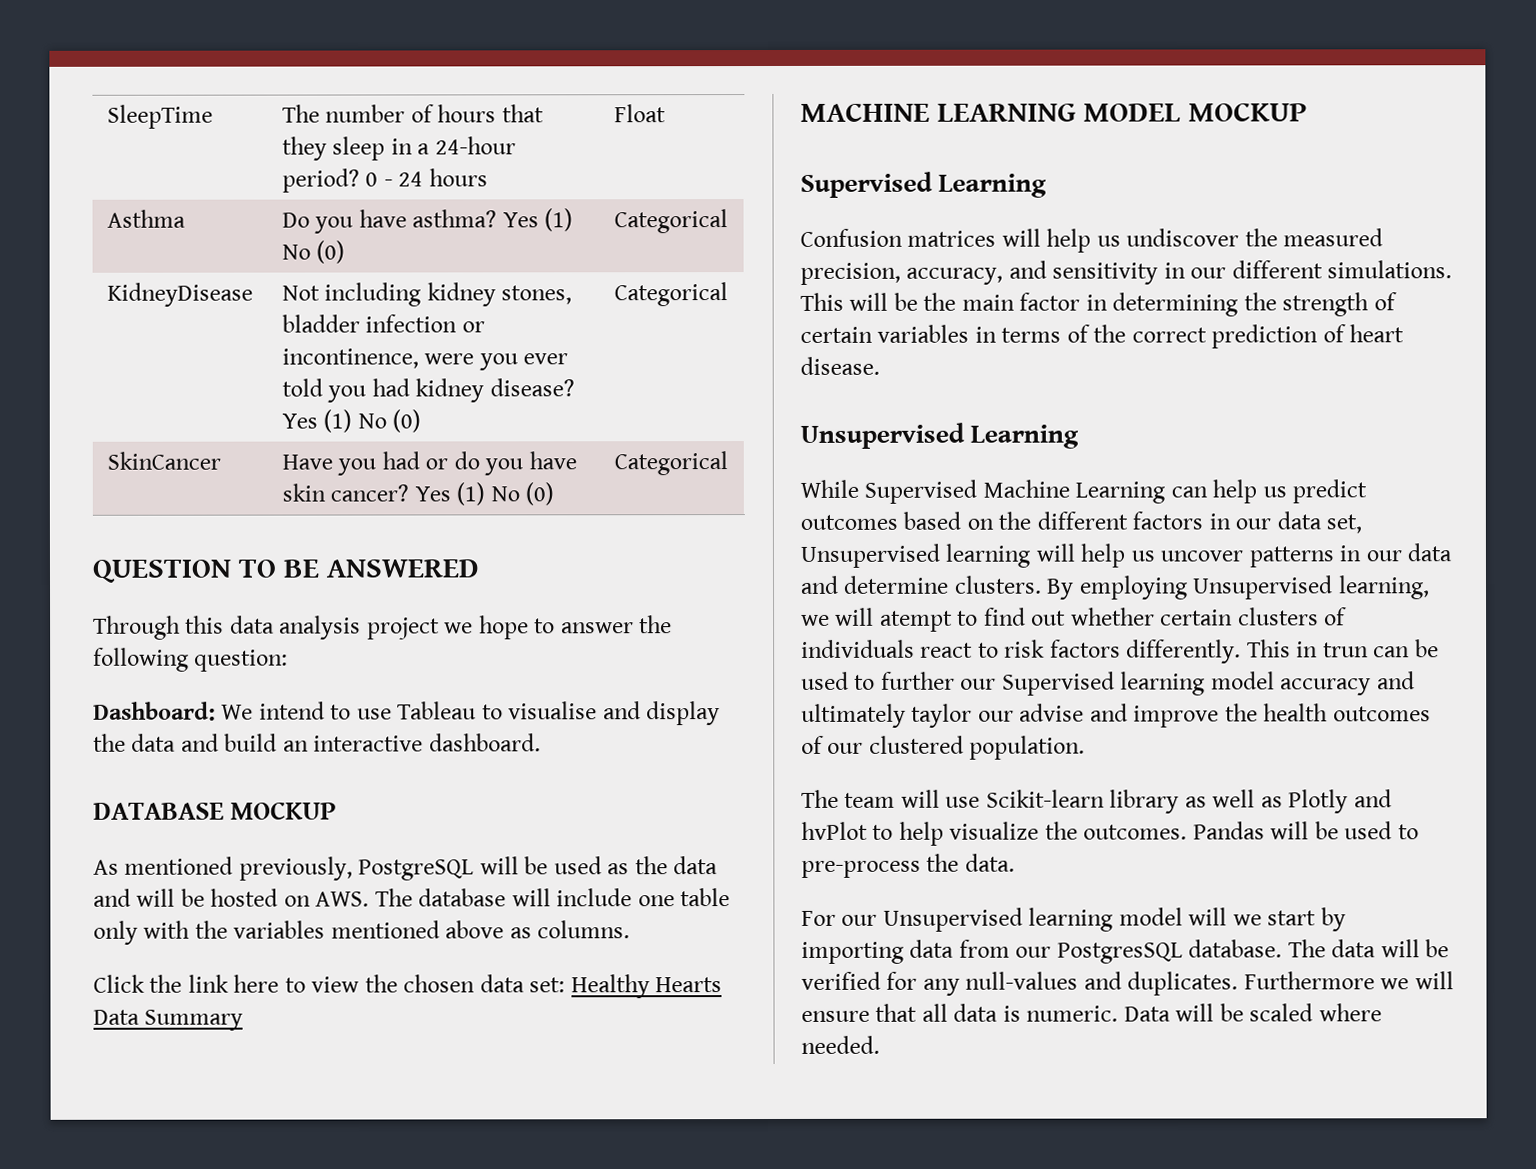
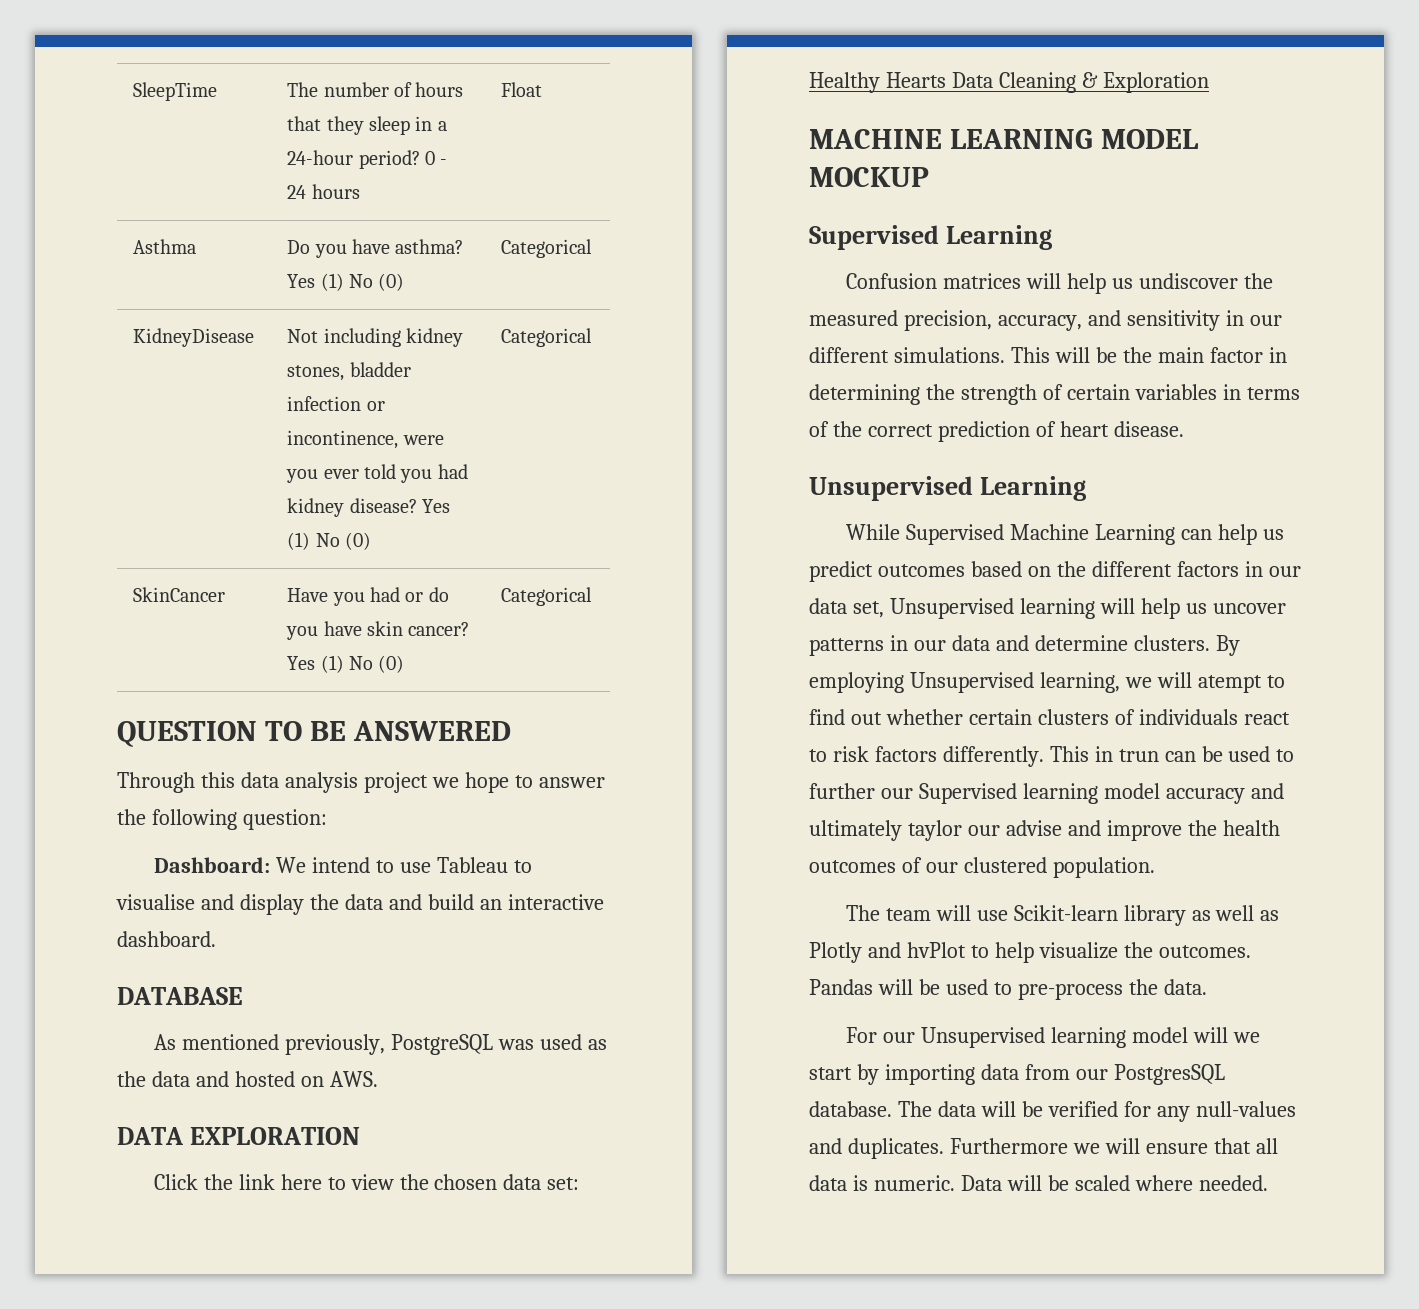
- DATABASE MOCKUP
+ DATABASE
- As mentioned previously, PostgreSQL will be used as the data and will be hosted on AWS. The database will include one table only with the variables mentioned above as columns.
+ As mentioned previously, PostgreSQL was used as the data and hosted on AWS.
+ DATA EXPLORATION
- Click the link here to view the chosen data set: Healthy Hearts Data Summary
+ Click the link here to view the chosen data set: Healthy Hearts Data Cleaning & Exploration

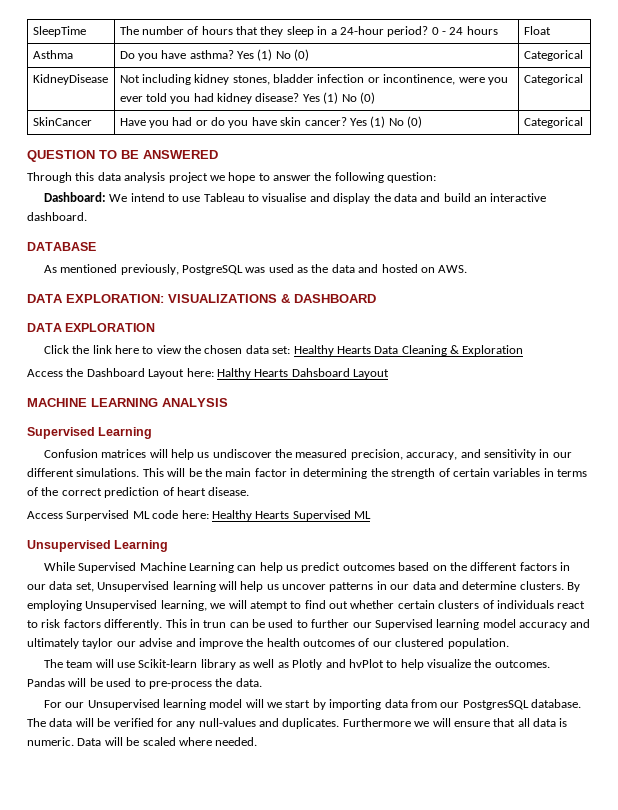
+ DATA EXPLORATION: VISUALIZATIONS & DASHBOARD
+ Access the Dashboard Layout here: Halthy Hearts Dahsboard Layout
- MACHINE LEARNING MODEL MOCKUP
+ MACHINE LEARNING ANALYSIS
+ Access Surpervised ML code here: Healthy Hearts Supervised ML

